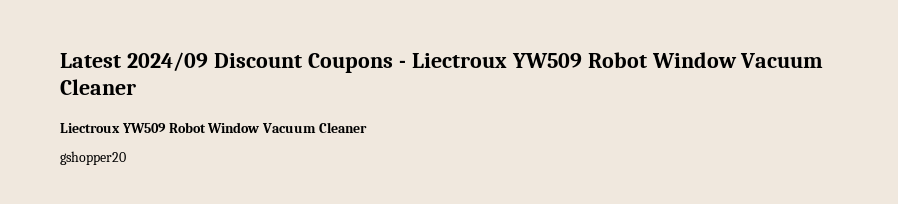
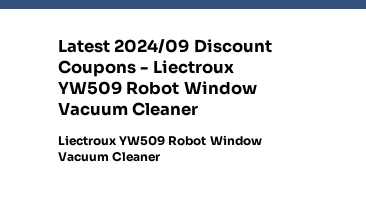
- gshopper20

